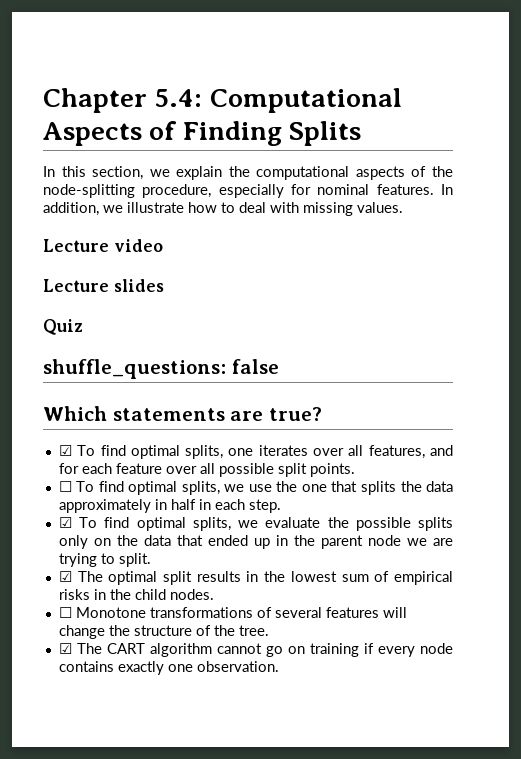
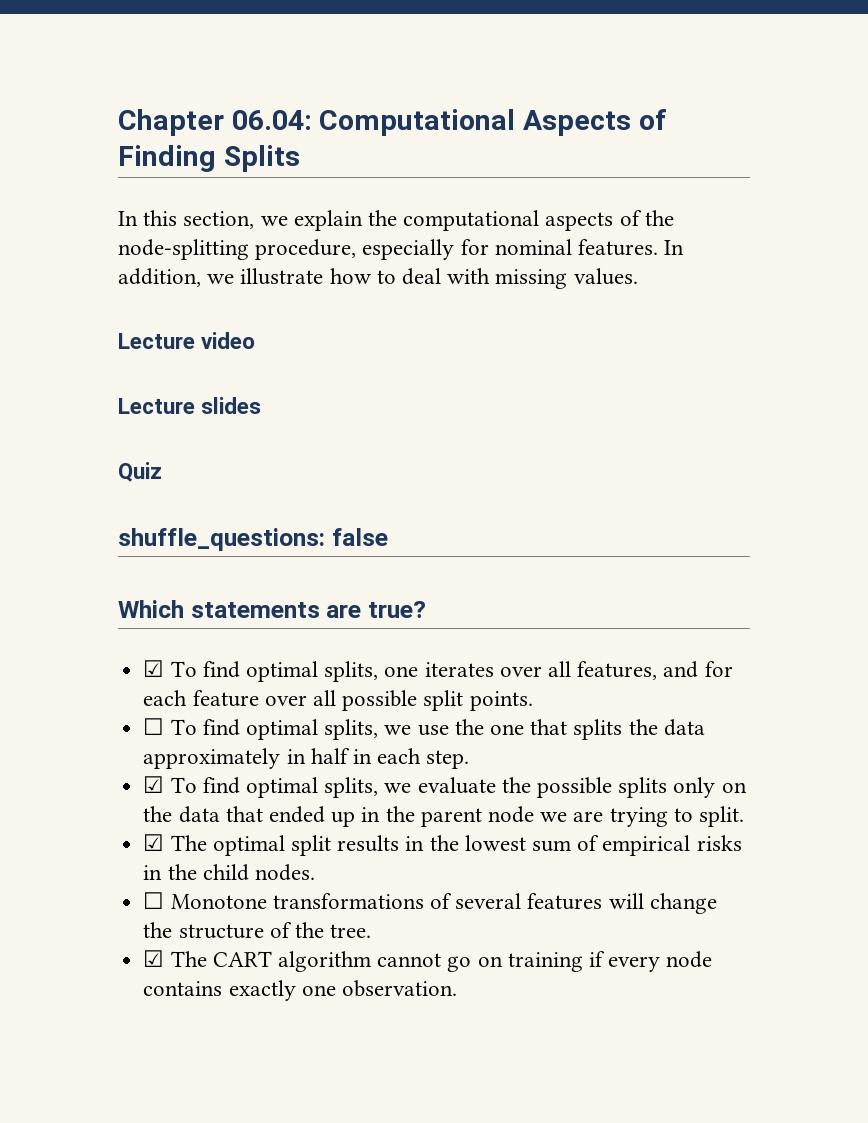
- Chapter 5.4: Computational Aspects of Finding Splits
+ Chapter 06.04: Computational Aspects of Finding Splits

